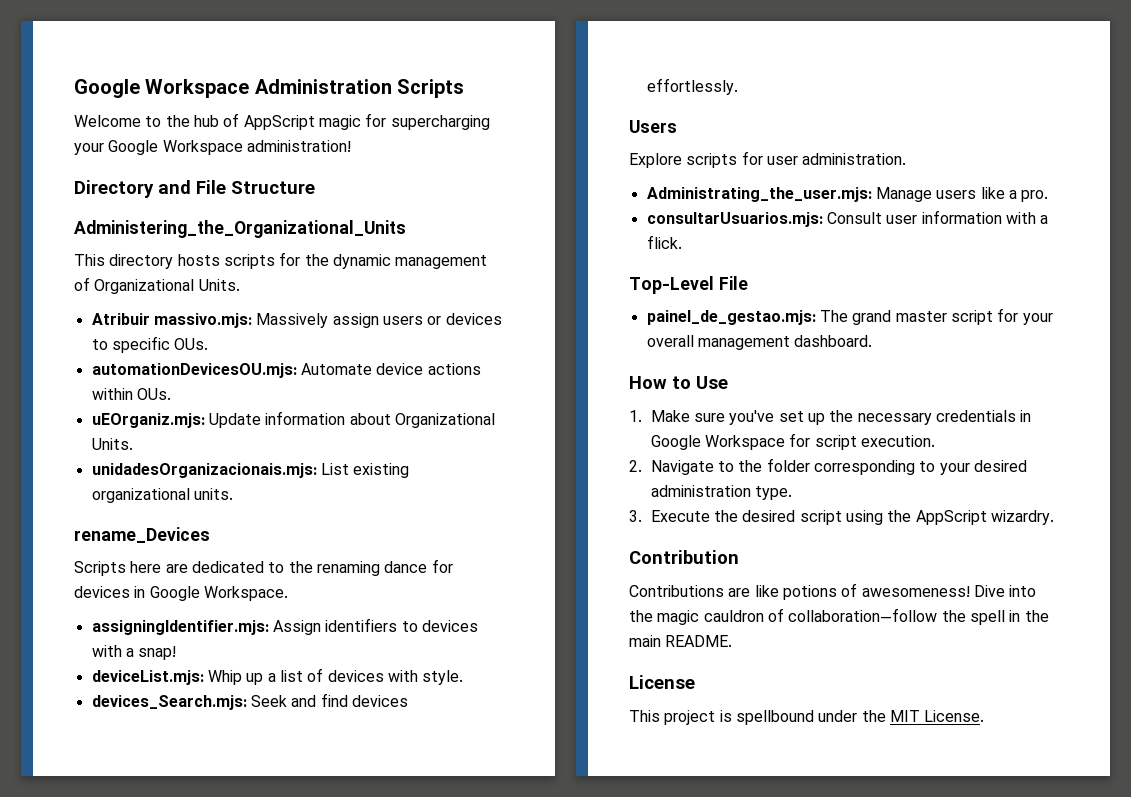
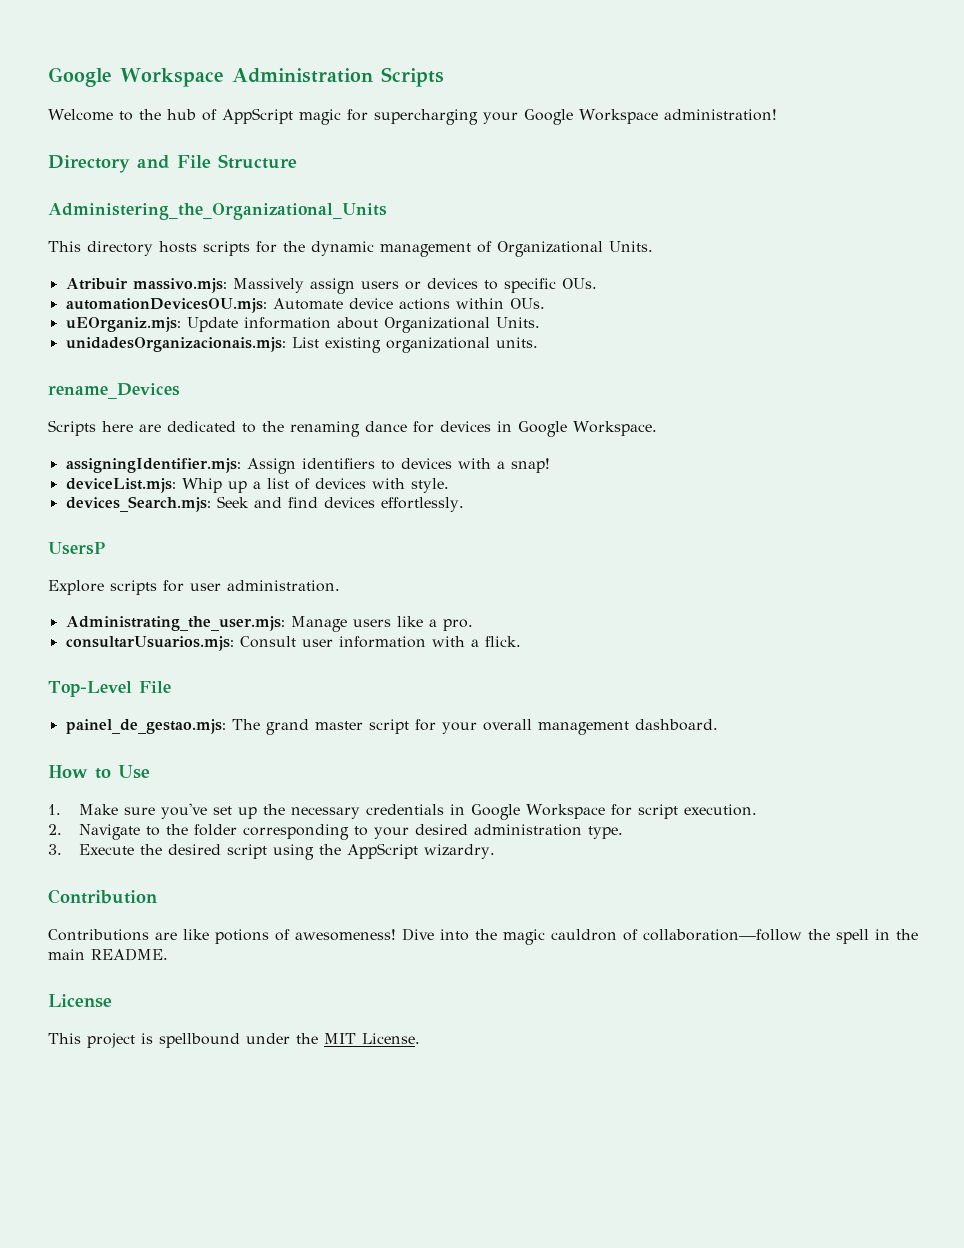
- Users
+ UsersP

